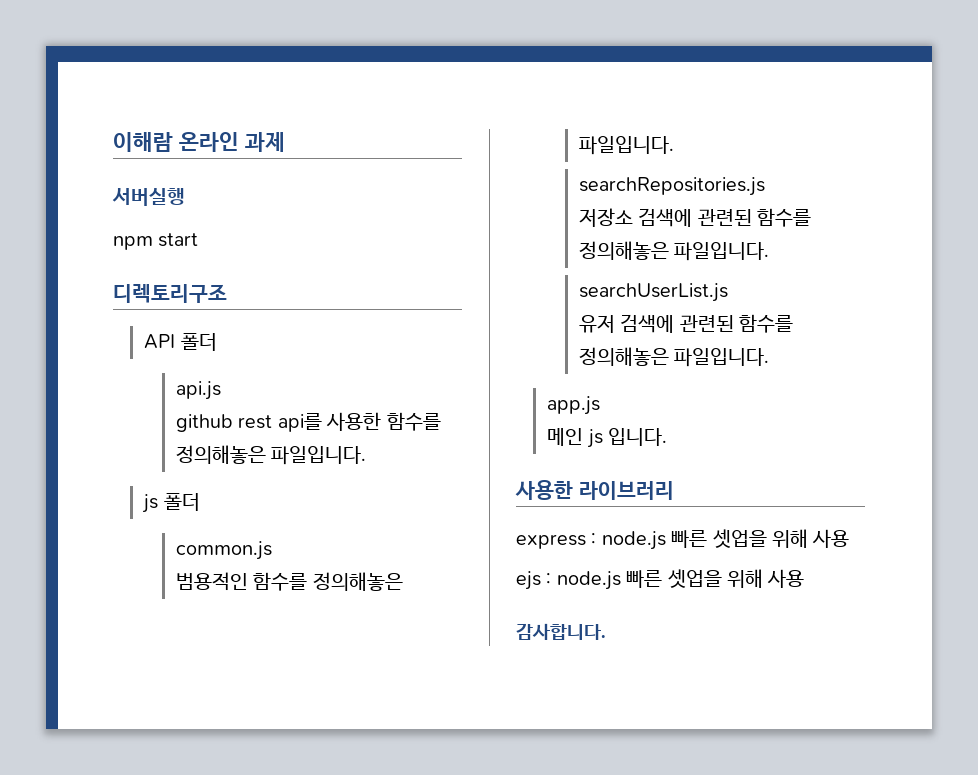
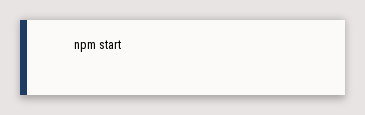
- 이해람 온라인 과제
- 서버실행
  npm start
- 디렉토리구조
- API 폴더
- api.js
- github rest api를 사용한 함수를 정의해놓은 파일입니다.
- js 폴더
- common.js
- 범용적인 함수를 정의해놓은 파일입니다.
- searchRepositories.js
- 저장소 검색에 관련된 함수를 정의해놓은 파일입니다.
- searchUserList.js
- 유저 검색에 관련된 함수를 정의해놓은 파일입니다.
- app.js
- 메인 js 입니다.
- 사용한 라이브러리
- express : node.js 빠른 셋업을 위해 사용
- ejs : node.js 빠른 셋업을 위해 사용
- 감사합니다.

